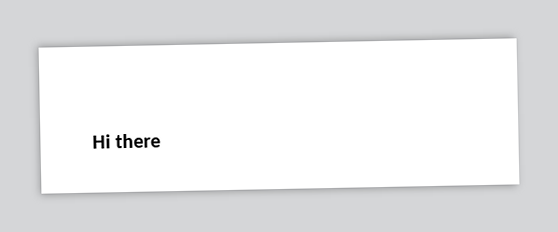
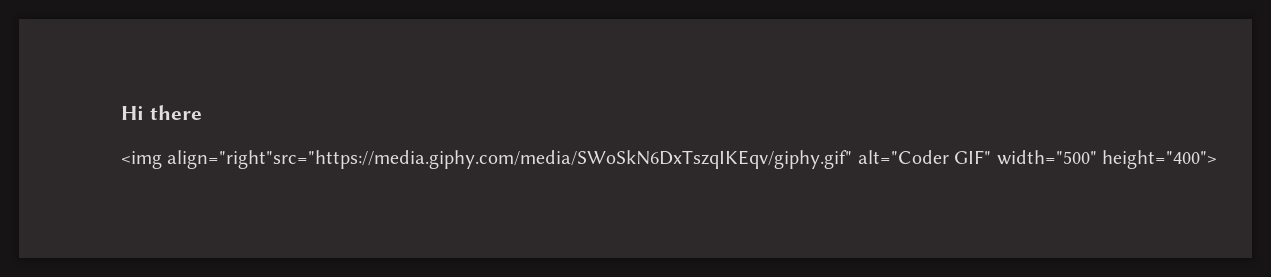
+ <img align="right"src="https://media.giphy.com/media/SWoSkN6DxTszqIKEqv/giphy.gif" alt="Coder GIF" width="500" height="400">

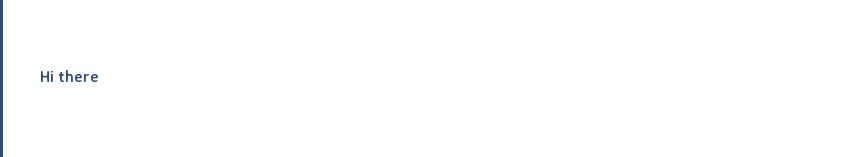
- <img align="right"src="https://media.giphy.com/media/SWoSkN6DxTszqIKEqv/giphy.gif" alt="Coder GIF" width="500" height="400">

